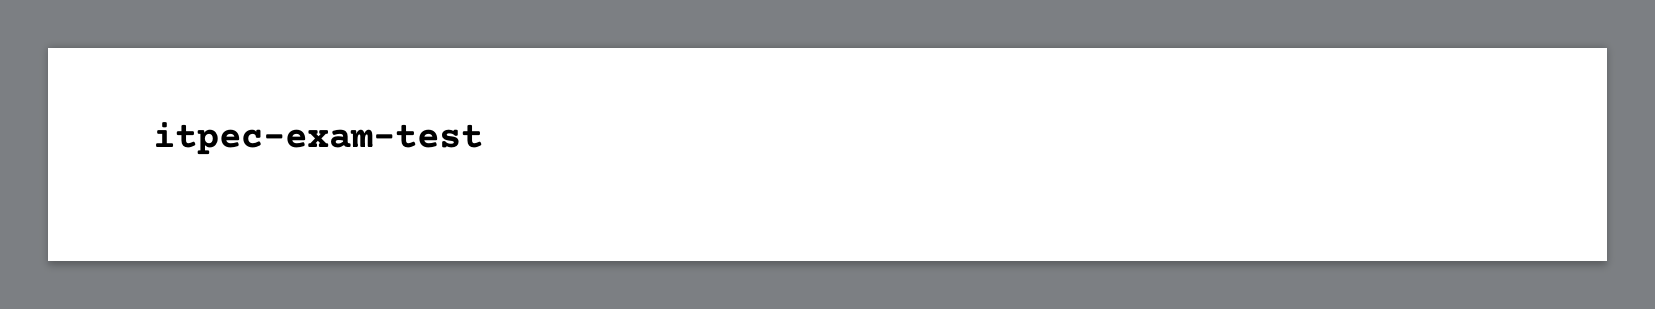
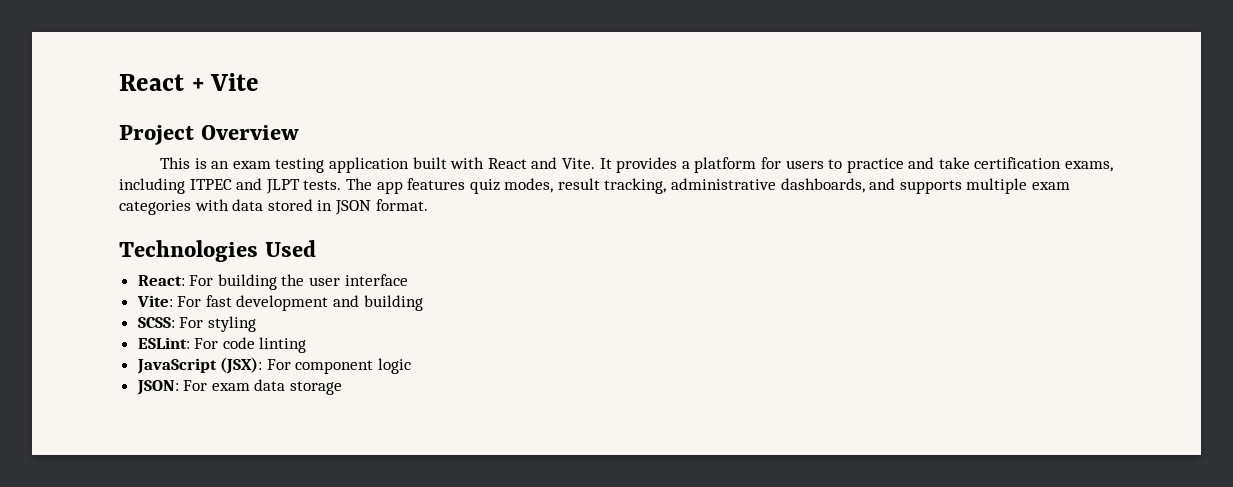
- itpec-exam-test
+ React + Vite
+ Project Overview
+ This is an exam testing application built with React and Vite. It provides a platform for users to practice and take certification exams, including ITPEC and JLPT tests. The app features quiz modes, result tracking, administrative dashboards, and supports multiple exam categories with data stored in JSON format.
+ Technologies Used
+ React: For building the user interface
+ Vite: For fast development and building
+ SCSS: For styling
+ ESLint: For code linting
+ JavaScript (JSX): For component logic
+ JSON: For exam data storage

